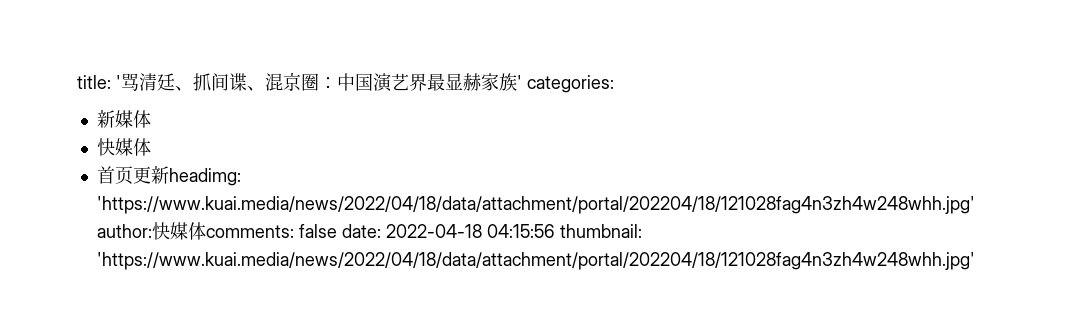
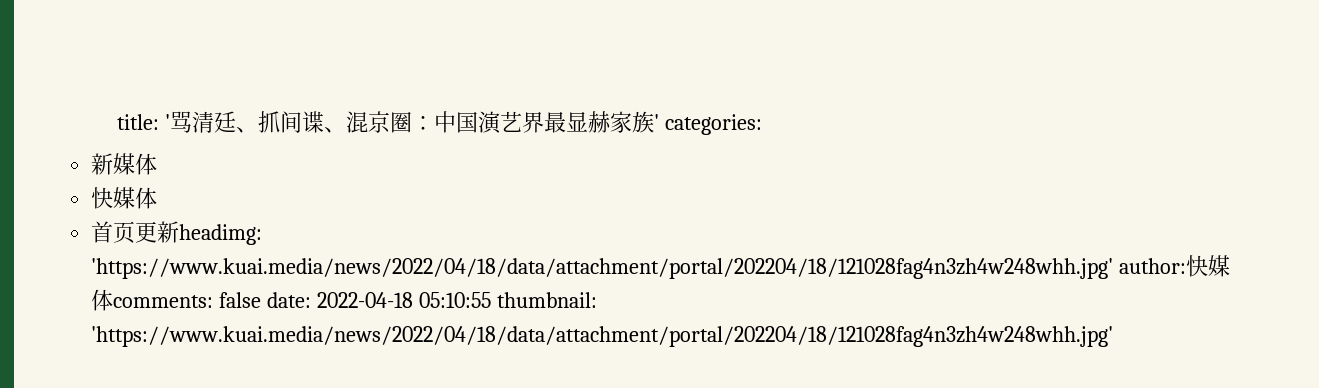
- 首页更新headimg: 'https://www.kuai.media/news/2022/04/18/data/attachment/portal/202204/18/121028fag4n3zh4w248whh.jpg' author:快媒体comments: false date: 2022-04-18 04:15:56 thumbnail: 'https://www.kuai.media/news/2022/04/18/data/attachment/portal/202204/18/121028fag4n3zh4w248whh.jpg'
+ 首页更新headimg: 'https://www.kuai.media/news/2022/04/18/data/attachment/portal/202204/18/121028fag4n3zh4w248whh.jpg' author:快媒体comments: false date: 2022-04-18 05:10:55 thumbnail: 'https://www.kuai.media/news/2022/04/18/data/attachment/portal/202204/18/121028fag4n3zh4w248whh.jpg'

